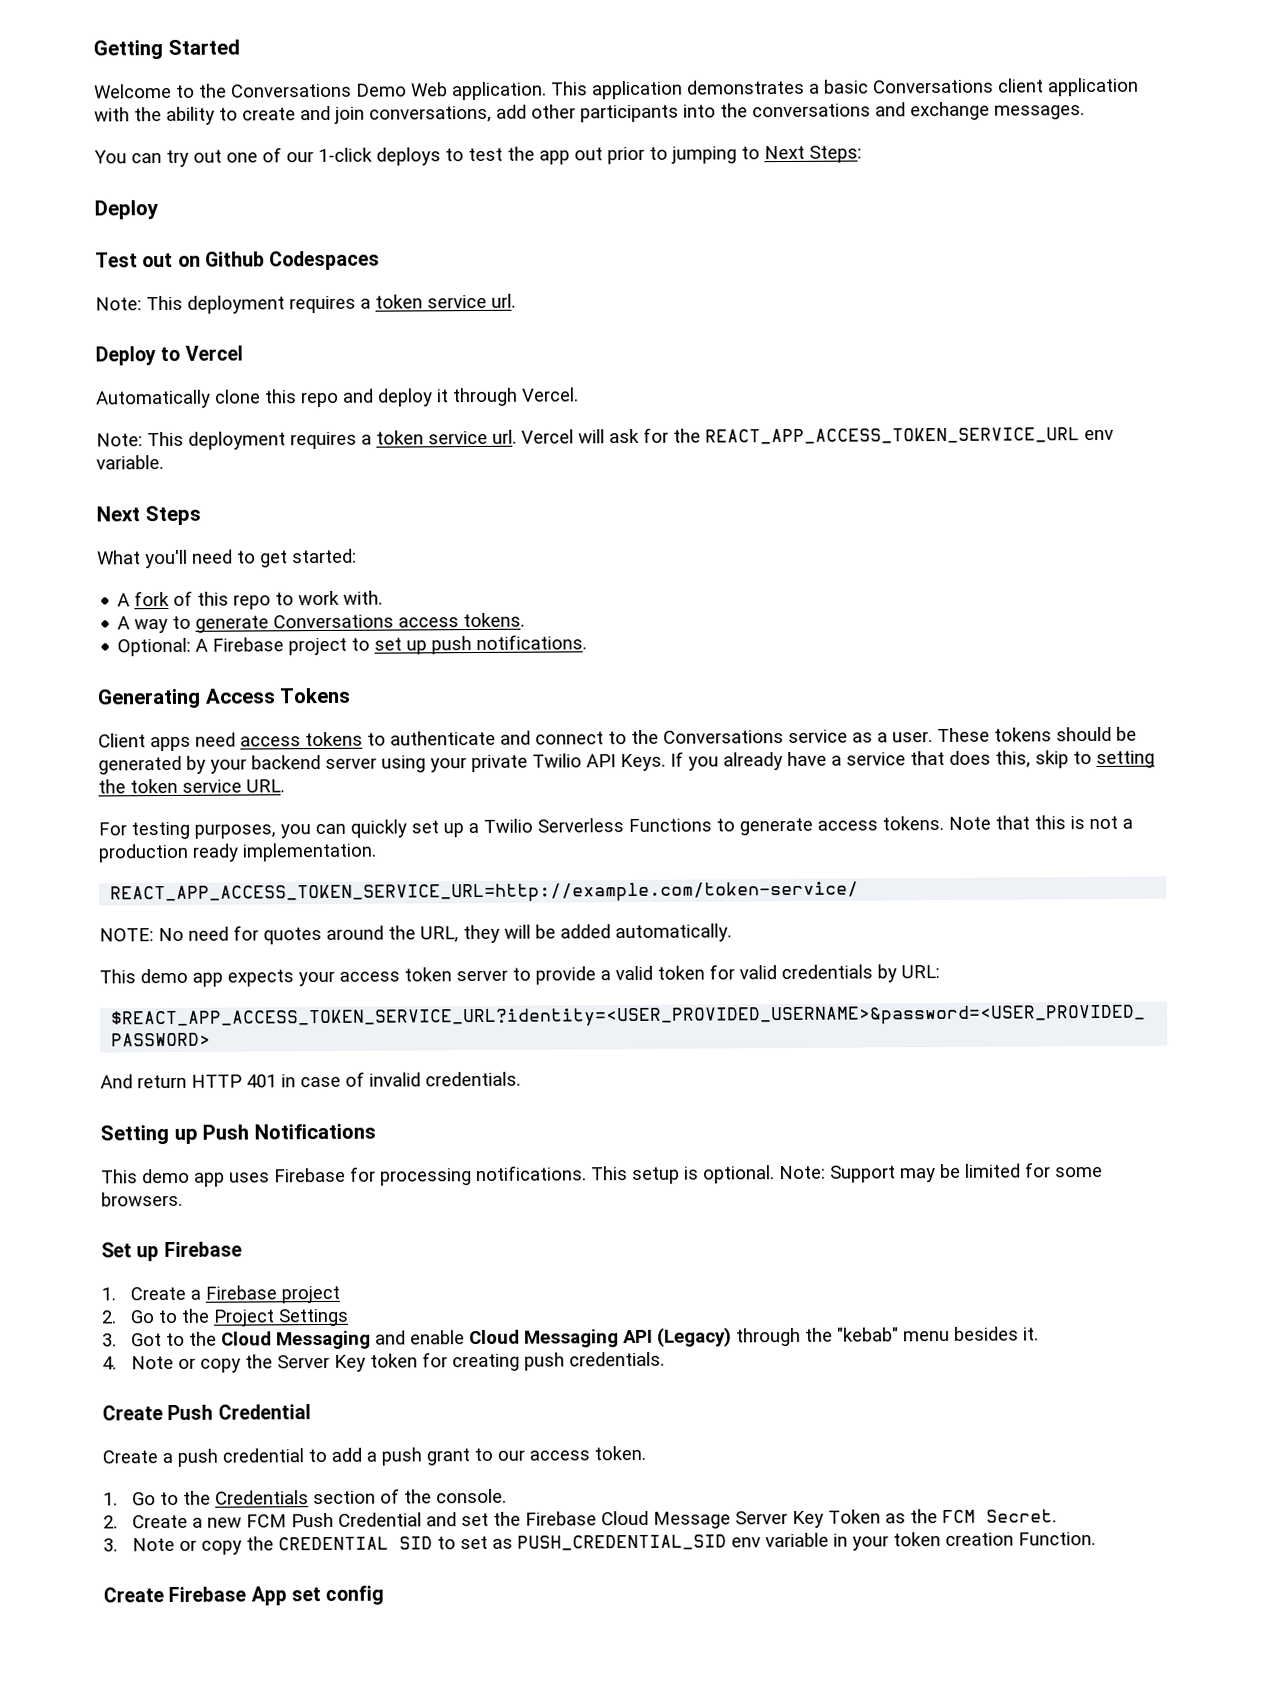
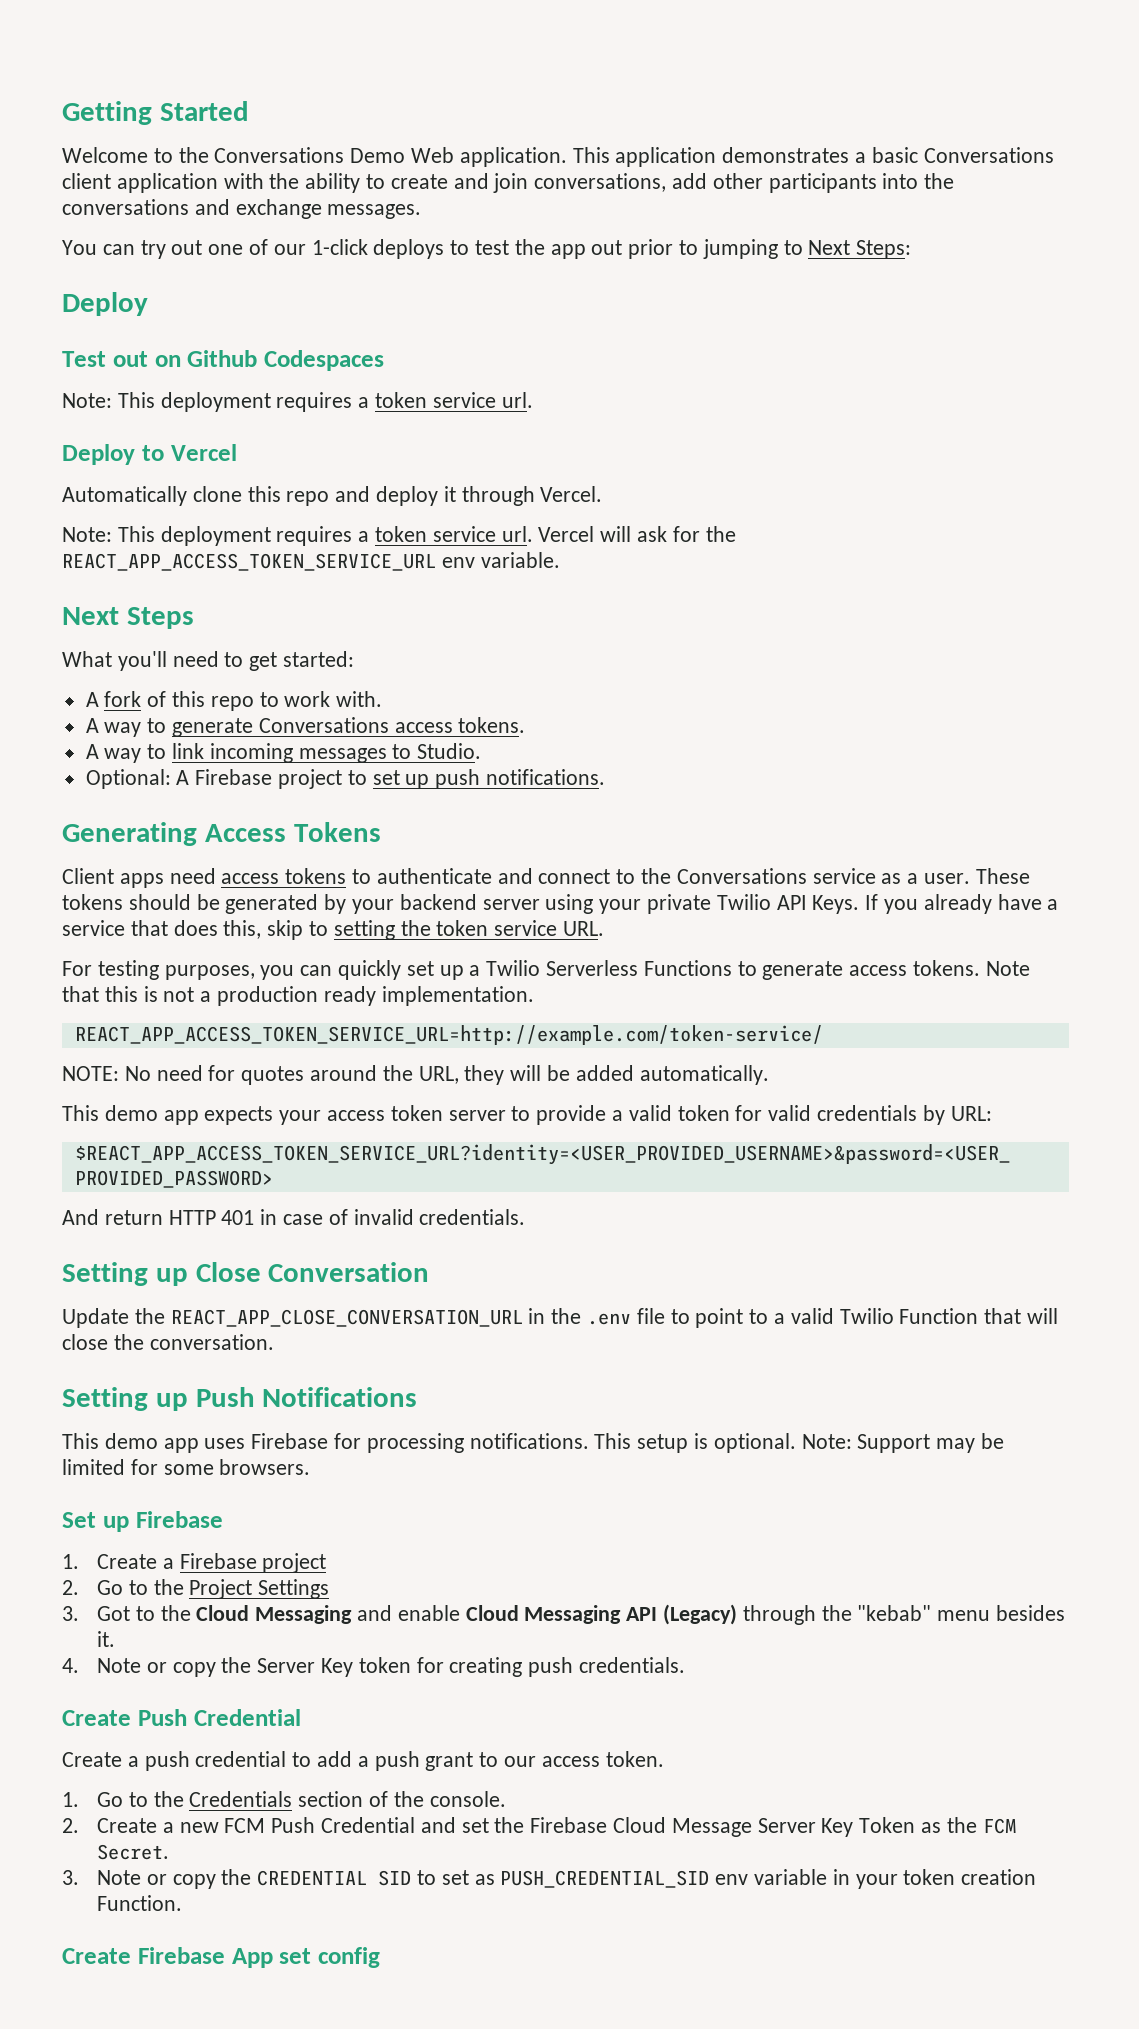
+ A way to link incoming messages to Studio.
+ Setting up Close Conversation
+ Update the REACT_APP_CLOSE_CONVERSATION_URL in the .env file to point to a valid Twilio Function that will close the conversation.

